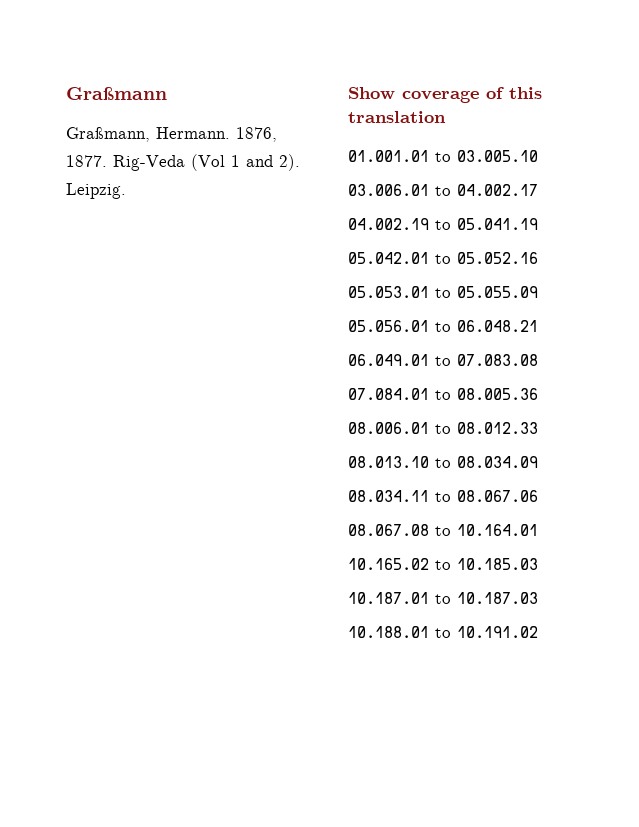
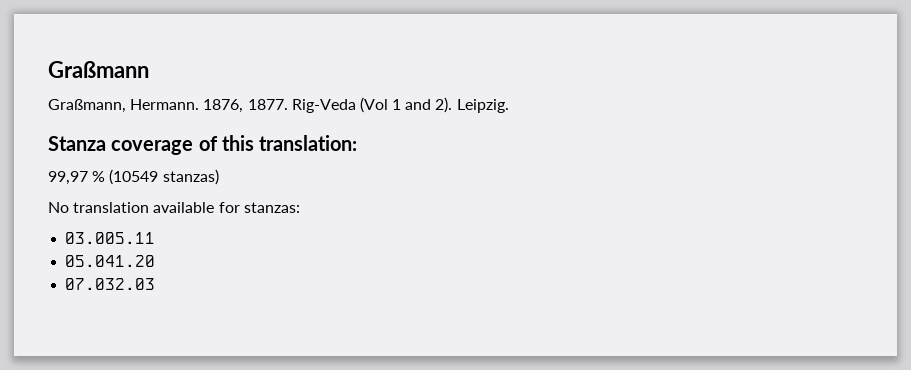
- Show coverage of this translation
- 01.001.01 to 03.005.10
- 03.006.01 to 04.002.17
- 04.002.19 to 05.041.19
- 05.042.01 to 05.052.16
- 05.053.01 to 05.055.09
- 05.056.01 to 06.048.21
- 06.049.01 to 07.083.08
- 07.084.01 to 08.005.36
- 08.006.01 to 08.012.33
- 08.013.10 to 08.034.09
- 08.034.11 to 08.067.06
- 08.067.08 to 10.164.01
- 10.165.02 to 10.185.03
- 10.187.01 to 10.187.03
- 10.188.01 to 10.191.02
+ Stanza coverage of this translation:
+ 99,97 % (10549 stanzas)
+ No translation available for stanzas:
+ 03.005.11
+ 05.041.20
+ 07.032.03

